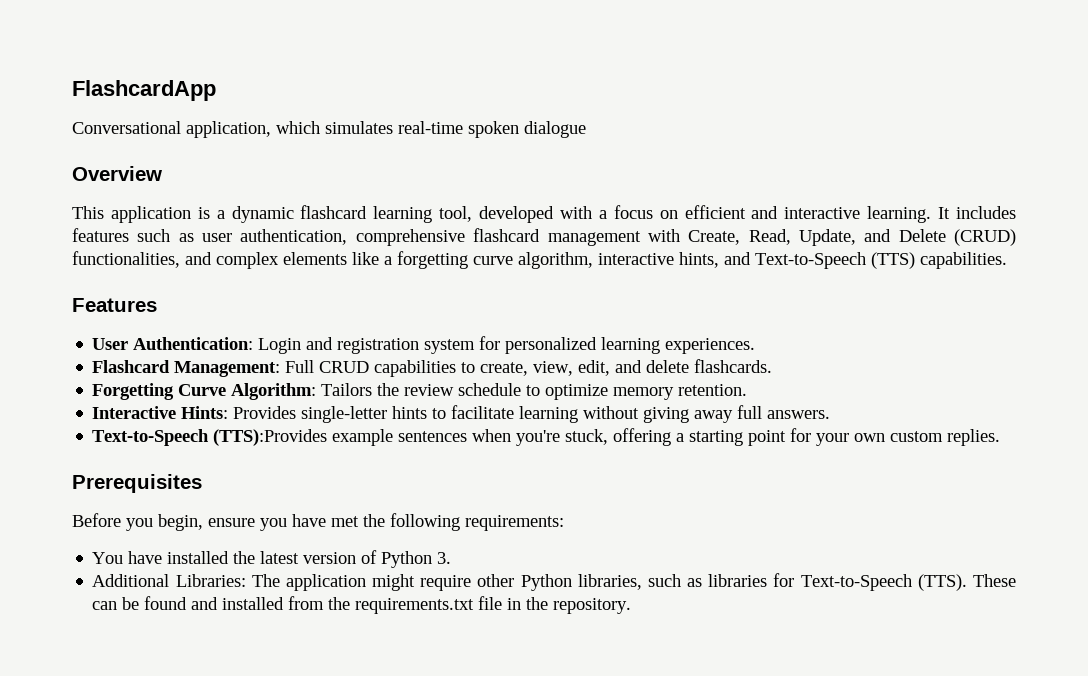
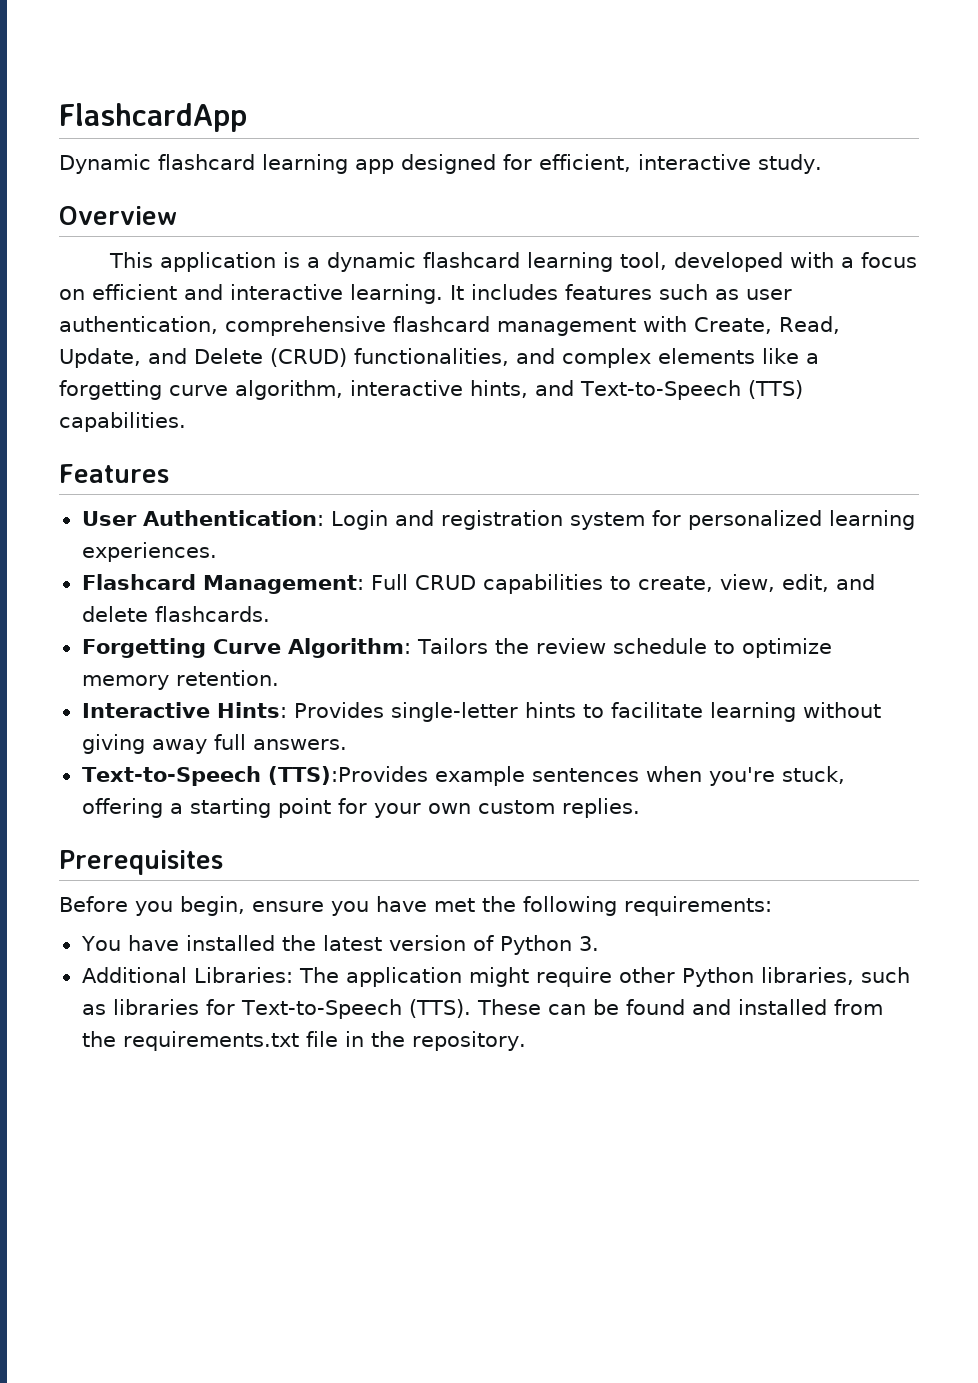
- Conversational application, which simulates real-time spoken dialogue
+ Dynamic flashcard learning app designed for efficient, interactive study.

